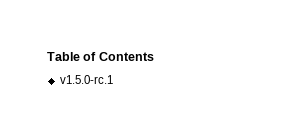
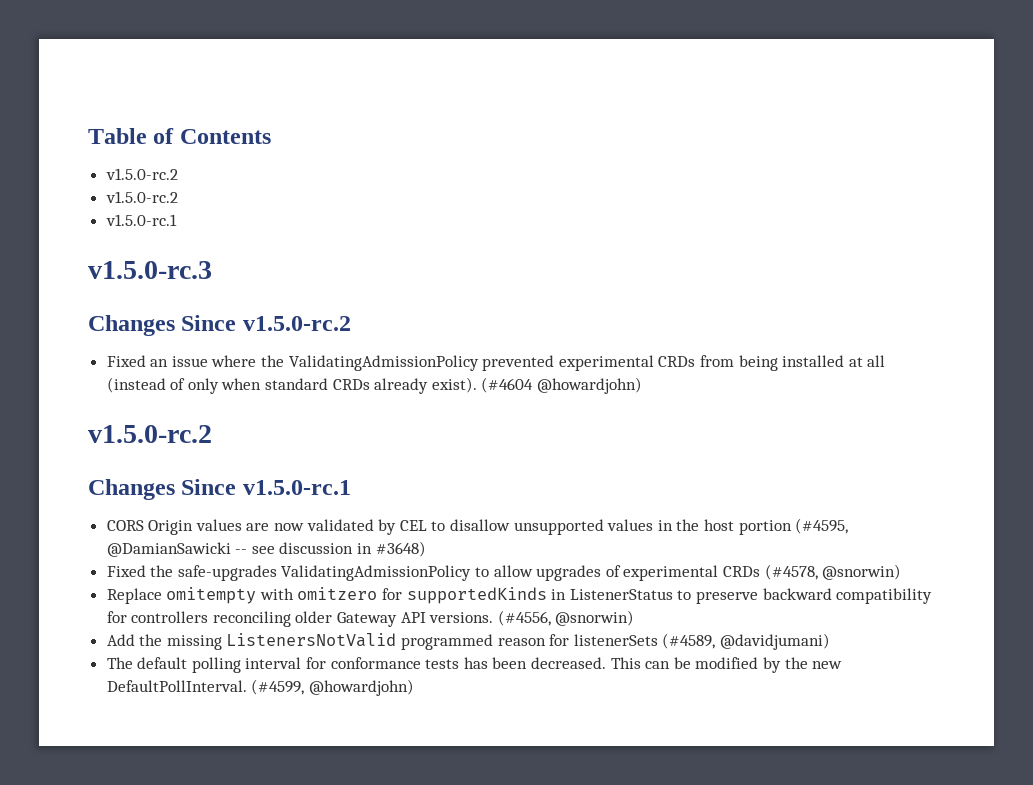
  Table of Contents
+ v1.5.0-rc.2
+ v1.5.0-rc.2
  v1.5.0-rc.1
+ v1.5.0-rc.3
+ Changes Since v1.5.0-rc.2
+ Fixed an issue where the ValidatingAdmissionPolicy prevented experimental CRDs from being installed at all (instead of only when standard CRDs already exist). (#4604 @howardjohn)
+ v1.5.0-rc.2
+ Changes Since v1.5.0-rc.1
+ CORS Origin values are now validated by CEL to disallow unsupported values in the host portion (#4595, @DamianSawicki -- see discussion in #3648)
+ Fixed the safe-upgrades ValidatingAdmissionPolicy to allow upgrades of experimental CRDs (#4578, @snorwin)
+ Replace omitempty with omitzero for supportedKinds in ListenerStatus to preserve backward compatibility for controllers reconciling older Gateway API versions. (#4556, @snorwin)
+ Add the missing ListenersNotValid programmed reason for listenerSets (#4589, @davidjumani)
+ The default polling interval for conformance tests has been decreased. This can be modified by the new DefaultPollInterval. (#4599, @howardjohn)

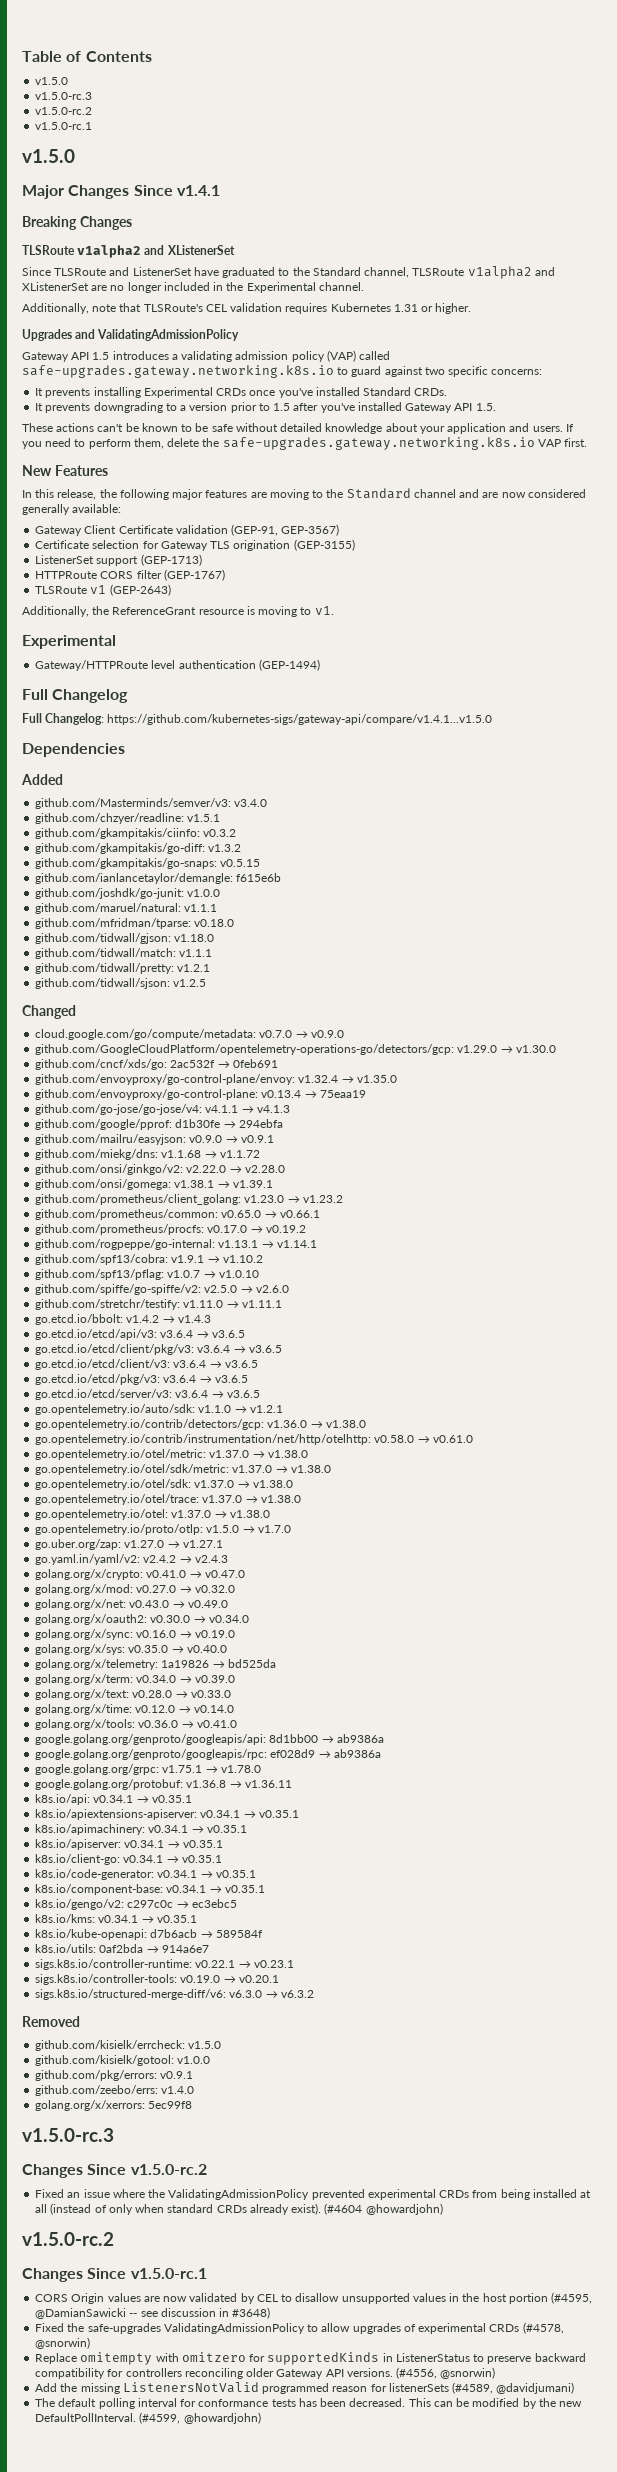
  Table of Contents
- v1.5.0-rc.2
+ v1.5.0
+ v1.5.0-rc.3
  v1.5.0-rc.2
  v1.5.0-rc.1
+ v1.5.0
+ Major Changes Since v1.4.1
+ Breaking Changes
+ TLSRoute v1alpha2 and XListenerSet
+ Since TLSRoute and ListenerSet have graduated to the Standard channel, TLSRoute v1alpha2 and XListenerSet are no longer included in the Experimental channel.
+ Additionally, note that TLSRoute's CEL validation requires Kubernetes 1.31 or higher.
+ Upgrades and ValidatingAdmissionPolicy
+ Gateway API 1.5 introduces a validating admission policy (VAP) called safe-upgrades.gateway.networking.k8s.io to guard against two specific concerns:
+ It prevents installing Experimental CRDs once you've installed Standard CRDs.
+ It prevents downgrading to a version prior to 1.5 after you've installed Gateway API 1.5.
+ These actions can't be known to be safe without detailed knowledge about your application and users. If you need to perform them, delete the safe-upgrades.gateway.networking.k8s.io VAP first.
+ New Features
+ In this release, the following major features are moving to the Standard channel and are now considered generally available:
+ Gateway Client Certificate validation (GEP-91, GEP-3567)
+ Certificate selection for Gateway TLS origination (GEP-3155)
+ ListenerSet support (GEP-1713)
+ HTTPRoute CORS filter (GEP-1767)
+ TLSRoute v1 (GEP-2643)
+ Additionally, the ReferenceGrant resource is moving to v1.
+ Experimental
+ Gateway/HTTPRoute level authentication (GEP-1494)
+ Full Changelog
+ Full Changelog: https://github.com/kubernetes-sigs/gateway-api/compare/v1.4.1...v1.5.0
+ Dependencies
+ Added
+ github.com/Masterminds/semver/v3: v3.4.0
+ github.com/chzyer/readline: v1.5.1
+ github.com/gkampitakis/ciinfo: v0.3.2
+ github.com/gkampitakis/go-diff: v1.3.2
+ github.com/gkampitakis/go-snaps: v0.5.15
+ github.com/ianlancetaylor/demangle: f615e6b
+ github.com/joshdk/go-junit: v1.0.0
+ github.com/maruel/natural: v1.1.1
+ github.com/mfridman/tparse: v0.18.0
+ github.com/tidwall/gjson: v1.18.0
+ github.com/tidwall/match: v1.1.1
+ github.com/tidwall/pretty: v1.2.1
+ github.com/tidwall/sjson: v1.2.5
+ Changed
+ cloud.google.com/go/compute/metadata: v0.7.0 → v0.9.0
+ github.com/GoogleCloudPlatform/opentelemetry-operations-go/detectors/gcp: v1.29.0 → v1.30.0
+ github.com/cncf/xds/go: 2ac532f → 0feb691
+ github.com/envoyproxy/go-control-plane/envoy: v1.32.4 → v1.35.0
+ github.com/envoyproxy/go-control-plane: v0.13.4 → 75eaa19
+ github.com/go-jose/go-jose/v4: v4.1.1 → v4.1.3
+ github.com/google/pprof: d1b30fe → 294ebfa
+ github.com/mailru/easyjson: v0.9.0 → v0.9.1
+ github.com/miekg/dns: v1.1.68 → v1.1.72
+ github.com/onsi/ginkgo/v2: v2.22.0 → v2.28.0
+ github.com/onsi/gomega: v1.38.1 → v1.39.1
+ github.com/prometheus/client_golang: v1.23.0 → v1.23.2
+ github.com/prometheus/common: v0.65.0 → v0.66.1
+ github.com/prometheus/procfs: v0.17.0 → v0.19.2
+ github.com/rogpeppe/go-internal: v1.13.1 → v1.14.1
+ github.com/spf13/cobra: v1.9.1 → v1.10.2
+ github.com/spf13/pflag: v1.0.7 → v1.0.10
+ github.com/spiffe/go-spiffe/v2: v2.5.0 → v2.6.0
+ github.com/stretchr/testify: v1.11.0 → v1.11.1
+ go.etcd.io/bbolt: v1.4.2 → v1.4.3
+ go.etcd.io/etcd/api/v3: v3.6.4 → v3.6.5
+ go.etcd.io/etcd/client/pkg/v3: v3.6.4 → v3.6.5
+ go.etcd.io/etcd/client/v3: v3.6.4 → v3.6.5
+ go.etcd.io/etcd/pkg/v3: v3.6.4 → v3.6.5
+ go.etcd.io/etcd/server/v3: v3.6.4 → v3.6.5
+ go.opentelemetry.io/auto/sdk: v1.1.0 → v1.2.1
+ go.opentelemetry.io/contrib/detectors/gcp: v1.36.0 → v1.38.0
+ go.opentelemetry.io/contrib/instrumentation/net/http/otelhttp: v0.58.0 → v0.61.0
+ go.opentelemetry.io/otel/metric: v1.37.0 → v1.38.0
+ go.opentelemetry.io/otel/sdk/metric: v1.37.0 → v1.38.0
+ go.opentelemetry.io/otel/sdk: v1.37.0 → v1.38.0
+ go.opentelemetry.io/otel/trace: v1.37.0 → v1.38.0
+ go.opentelemetry.io/otel: v1.37.0 → v1.38.0
+ go.opentelemetry.io/proto/otlp: v1.5.0 → v1.7.0
+ go.uber.org/zap: v1.27.0 → v1.27.1
+ go.yaml.in/yaml/v2: v2.4.2 → v2.4.3
+ golang.org/x/crypto: v0.41.0 → v0.47.0
+ golang.org/x/mod: v0.27.0 → v0.32.0
+ golang.org/x/net: v0.43.0 → v0.49.0
+ golang.org/x/oauth2: v0.30.0 → v0.34.0
+ golang.org/x/sync: v0.16.0 → v0.19.0
+ golang.org/x/sys: v0.35.0 → v0.40.0
+ golang.org/x/telemetry: 1a19826 → bd525da
+ golang.org/x/term: v0.34.0 → v0.39.0
+ golang.org/x/text: v0.28.0 → v0.33.0
+ golang.org/x/time: v0.12.0 → v0.14.0
+ golang.org/x/tools: v0.36.0 → v0.41.0
+ google.golang.org/genproto/googleapis/api: 8d1bb00 → ab9386a
+ google.golang.org/genproto/googleapis/rpc: ef028d9 → ab9386a
+ google.golang.org/grpc: v1.75.1 → v1.78.0
+ google.golang.org/protobuf: v1.36.8 → v1.36.11
+ k8s.io/api: v0.34.1 → v0.35.1
+ k8s.io/apiextensions-apiserver: v0.34.1 → v0.35.1
+ k8s.io/apimachinery: v0.34.1 → v0.35.1
+ k8s.io/apiserver: v0.34.1 → v0.35.1
+ k8s.io/client-go: v0.34.1 → v0.35.1
+ k8s.io/code-generator: v0.34.1 → v0.35.1
+ k8s.io/component-base: v0.34.1 → v0.35.1
+ k8s.io/gengo/v2: c297c0c → ec3ebc5
+ k8s.io/kms: v0.34.1 → v0.35.1
+ k8s.io/kube-openapi: d7b6acb → 589584f
+ k8s.io/utils: 0af2bda → 914a6e7
+ sigs.k8s.io/controller-runtime: v0.22.1 → v0.23.1
+ sigs.k8s.io/controller-tools: v0.19.0 → v0.20.1
+ sigs.k8s.io/structured-merge-diff/v6: v6.3.0 → v6.3.2
+ Removed
+ github.com/kisielk/errcheck: v1.5.0
+ github.com/kisielk/gotool: v1.0.0
+ github.com/pkg/errors: v0.9.1
+ github.com/zeebo/errs: v1.4.0
+ golang.org/x/xerrors: 5ec99f8

